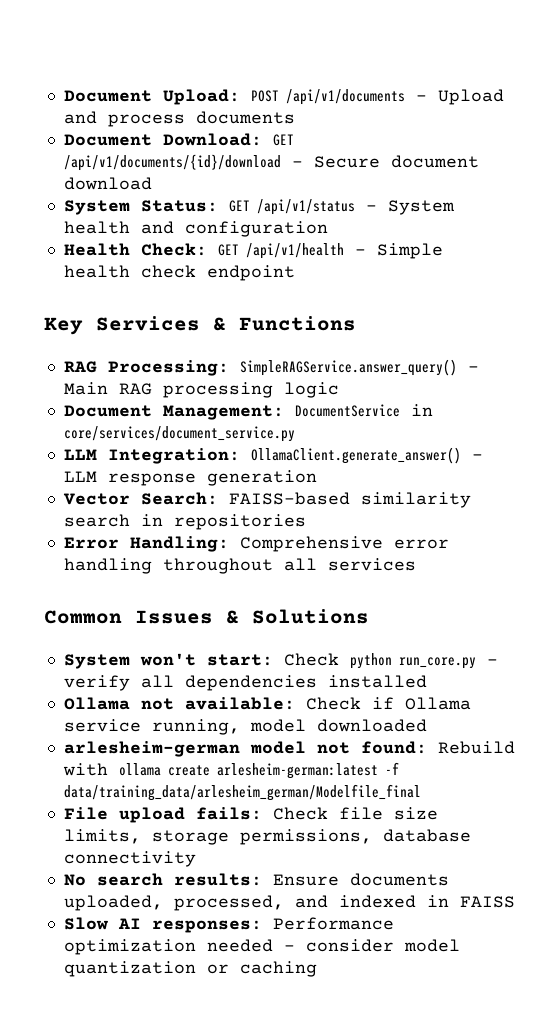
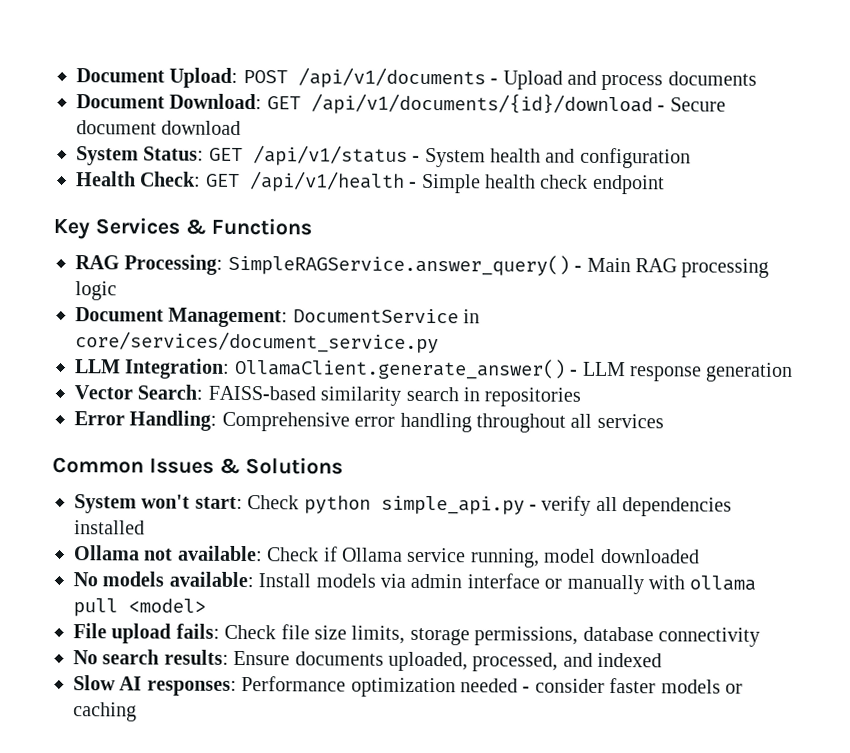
- System won't start: Check python run_core.py - verify all dependencies installed
+ System won't start: Check python simple_api.py - verify all dependencies installed
- arlesheim-german model not found: Rebuild with ollama create arlesheim-german:latest -f data/training_data/arlesheim_german/Modelfile_final
+ No models available: Install models via admin interface or manually with ollama pull <model>
- No search results: Ensure documents uploaded, processed, and indexed in FAISS
+ No search results: Ensure documents uploaded, processed, and indexed
- Slow AI responses: Performance optimization needed - consider model quantization or caching
+ Slow AI responses: Performance optimization needed - consider faster models or caching

